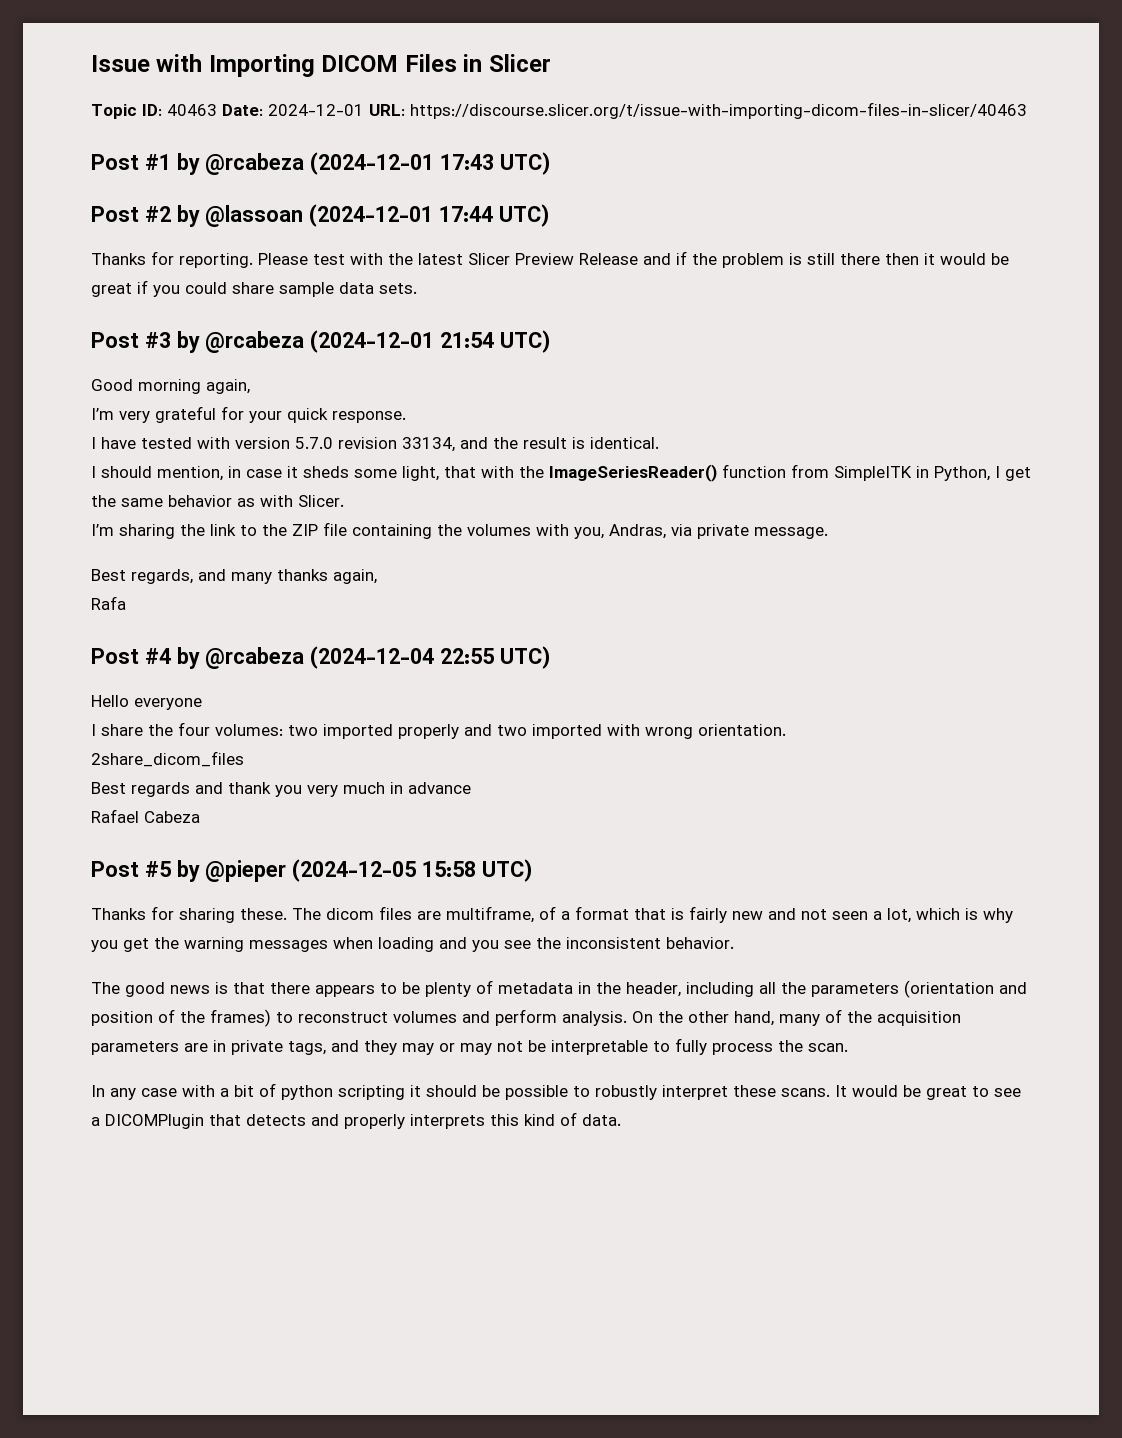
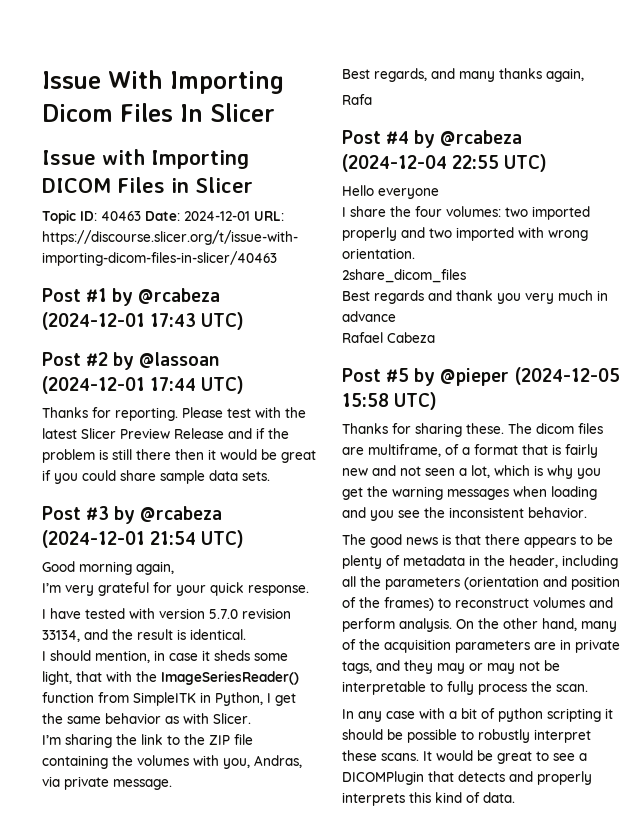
+ Issue With Importing Dicom Files In Slicer

